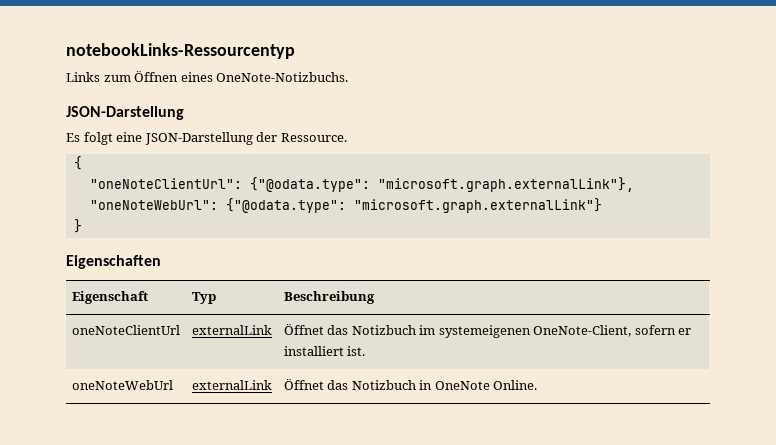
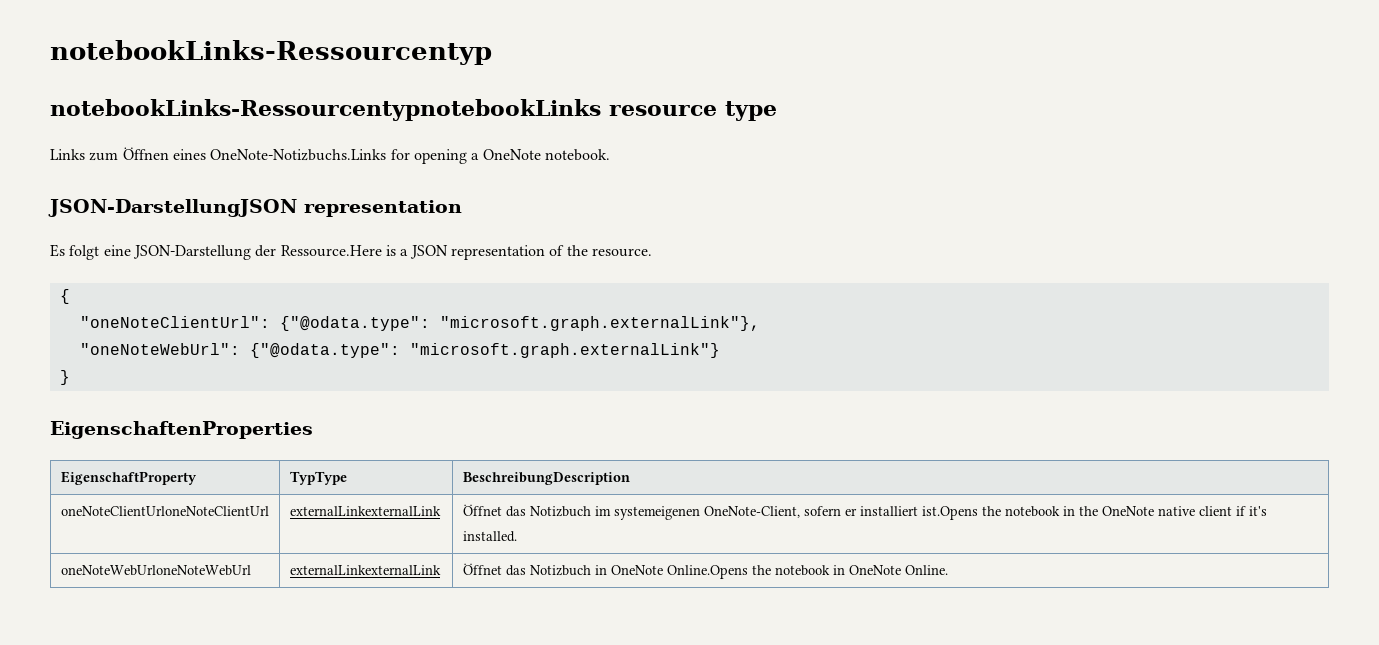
+ notebookLinks-RessourcentypnotebookLinks resource type
- Links zum Öffnen eines OneNote-Notizbuchs.
- JSON-Darstellung
+ Links zum Öffnen eines OneNote-Notizbuchs.Links for opening a OneNote notebook.
+ JSON-DarstellungJSON representation
- Es folgt eine JSON-Darstellung der Ressource.
+ Es folgt eine JSON-Darstellung der Ressource.Here is a JSON representation of the resource.
- Eigenschaften
- Eigenschaft | Typ | Beschreibung
- oneNoteClientUrl | externalLink | Öffnet das Notizbuch im systemeigenen OneNote-Client, sofern er installiert ist.
- oneNoteWebUrl | externalLink | Öffnet das Notizbuch in OneNote Online.
+ EigenschaftenProperties
+ EigenschaftProperty | TypType | BeschreibungDescription
+ oneNoteClientUrloneNoteClientUrl | externalLinkexternalLink | Öffnet das Notizbuch im systemeigenen OneNote-Client, sofern er installiert ist.Opens the notebook in the OneNote native client if it's installed.
+ oneNoteWebUrloneNoteWebUrl | externalLinkexternalLink | Öffnet das Notizbuch in OneNote Online.Opens the notebook in OneNote Online.

